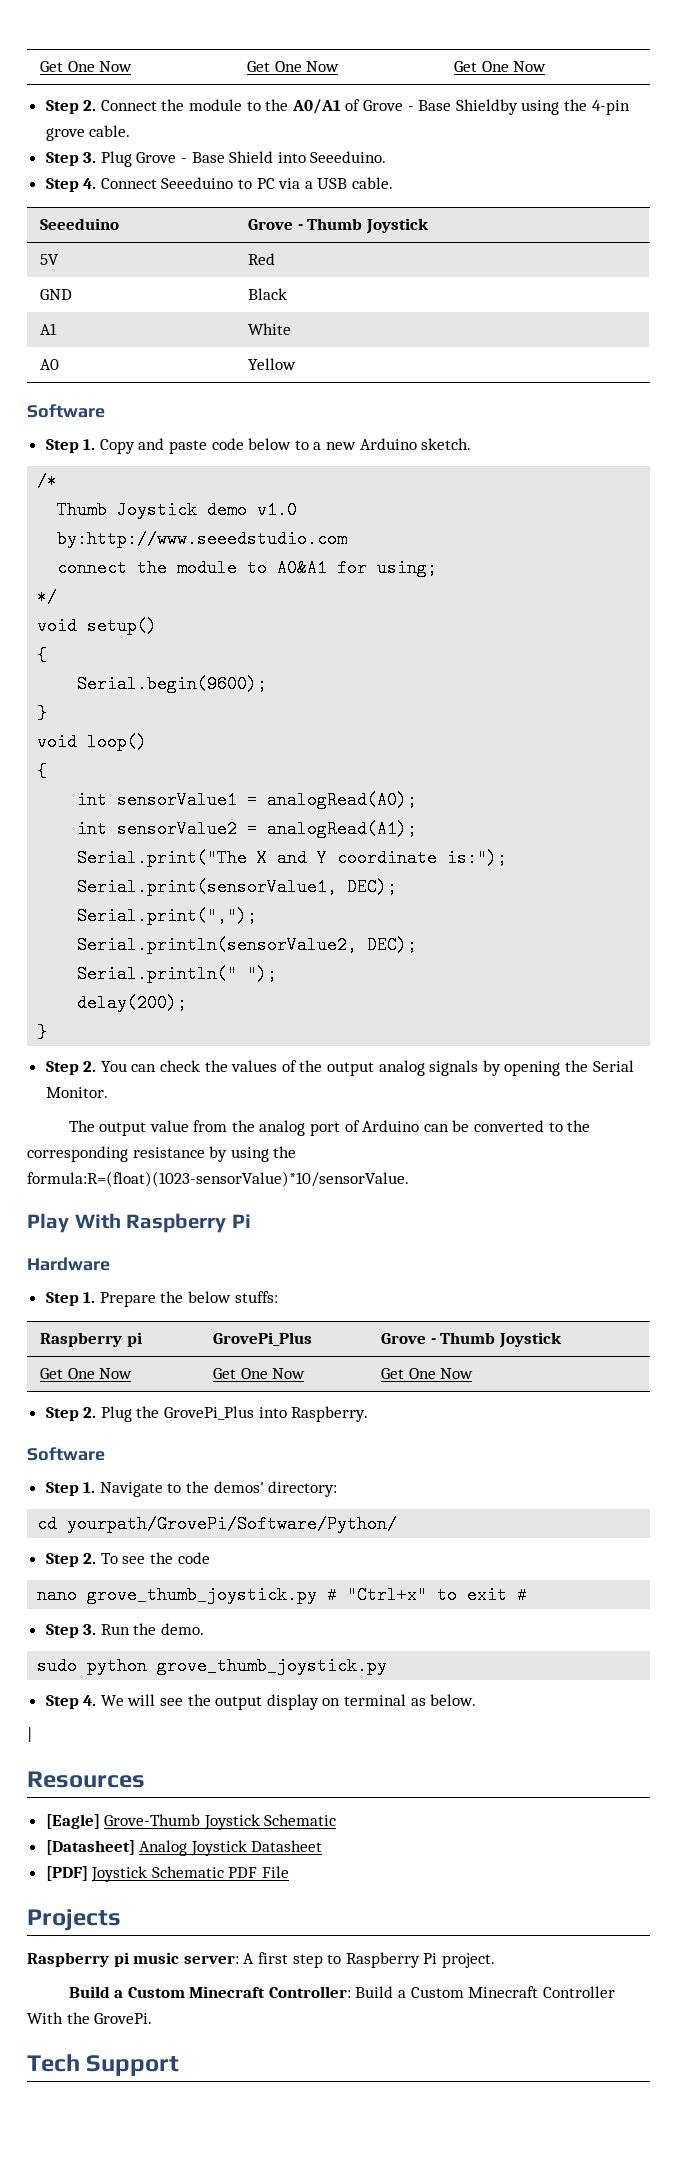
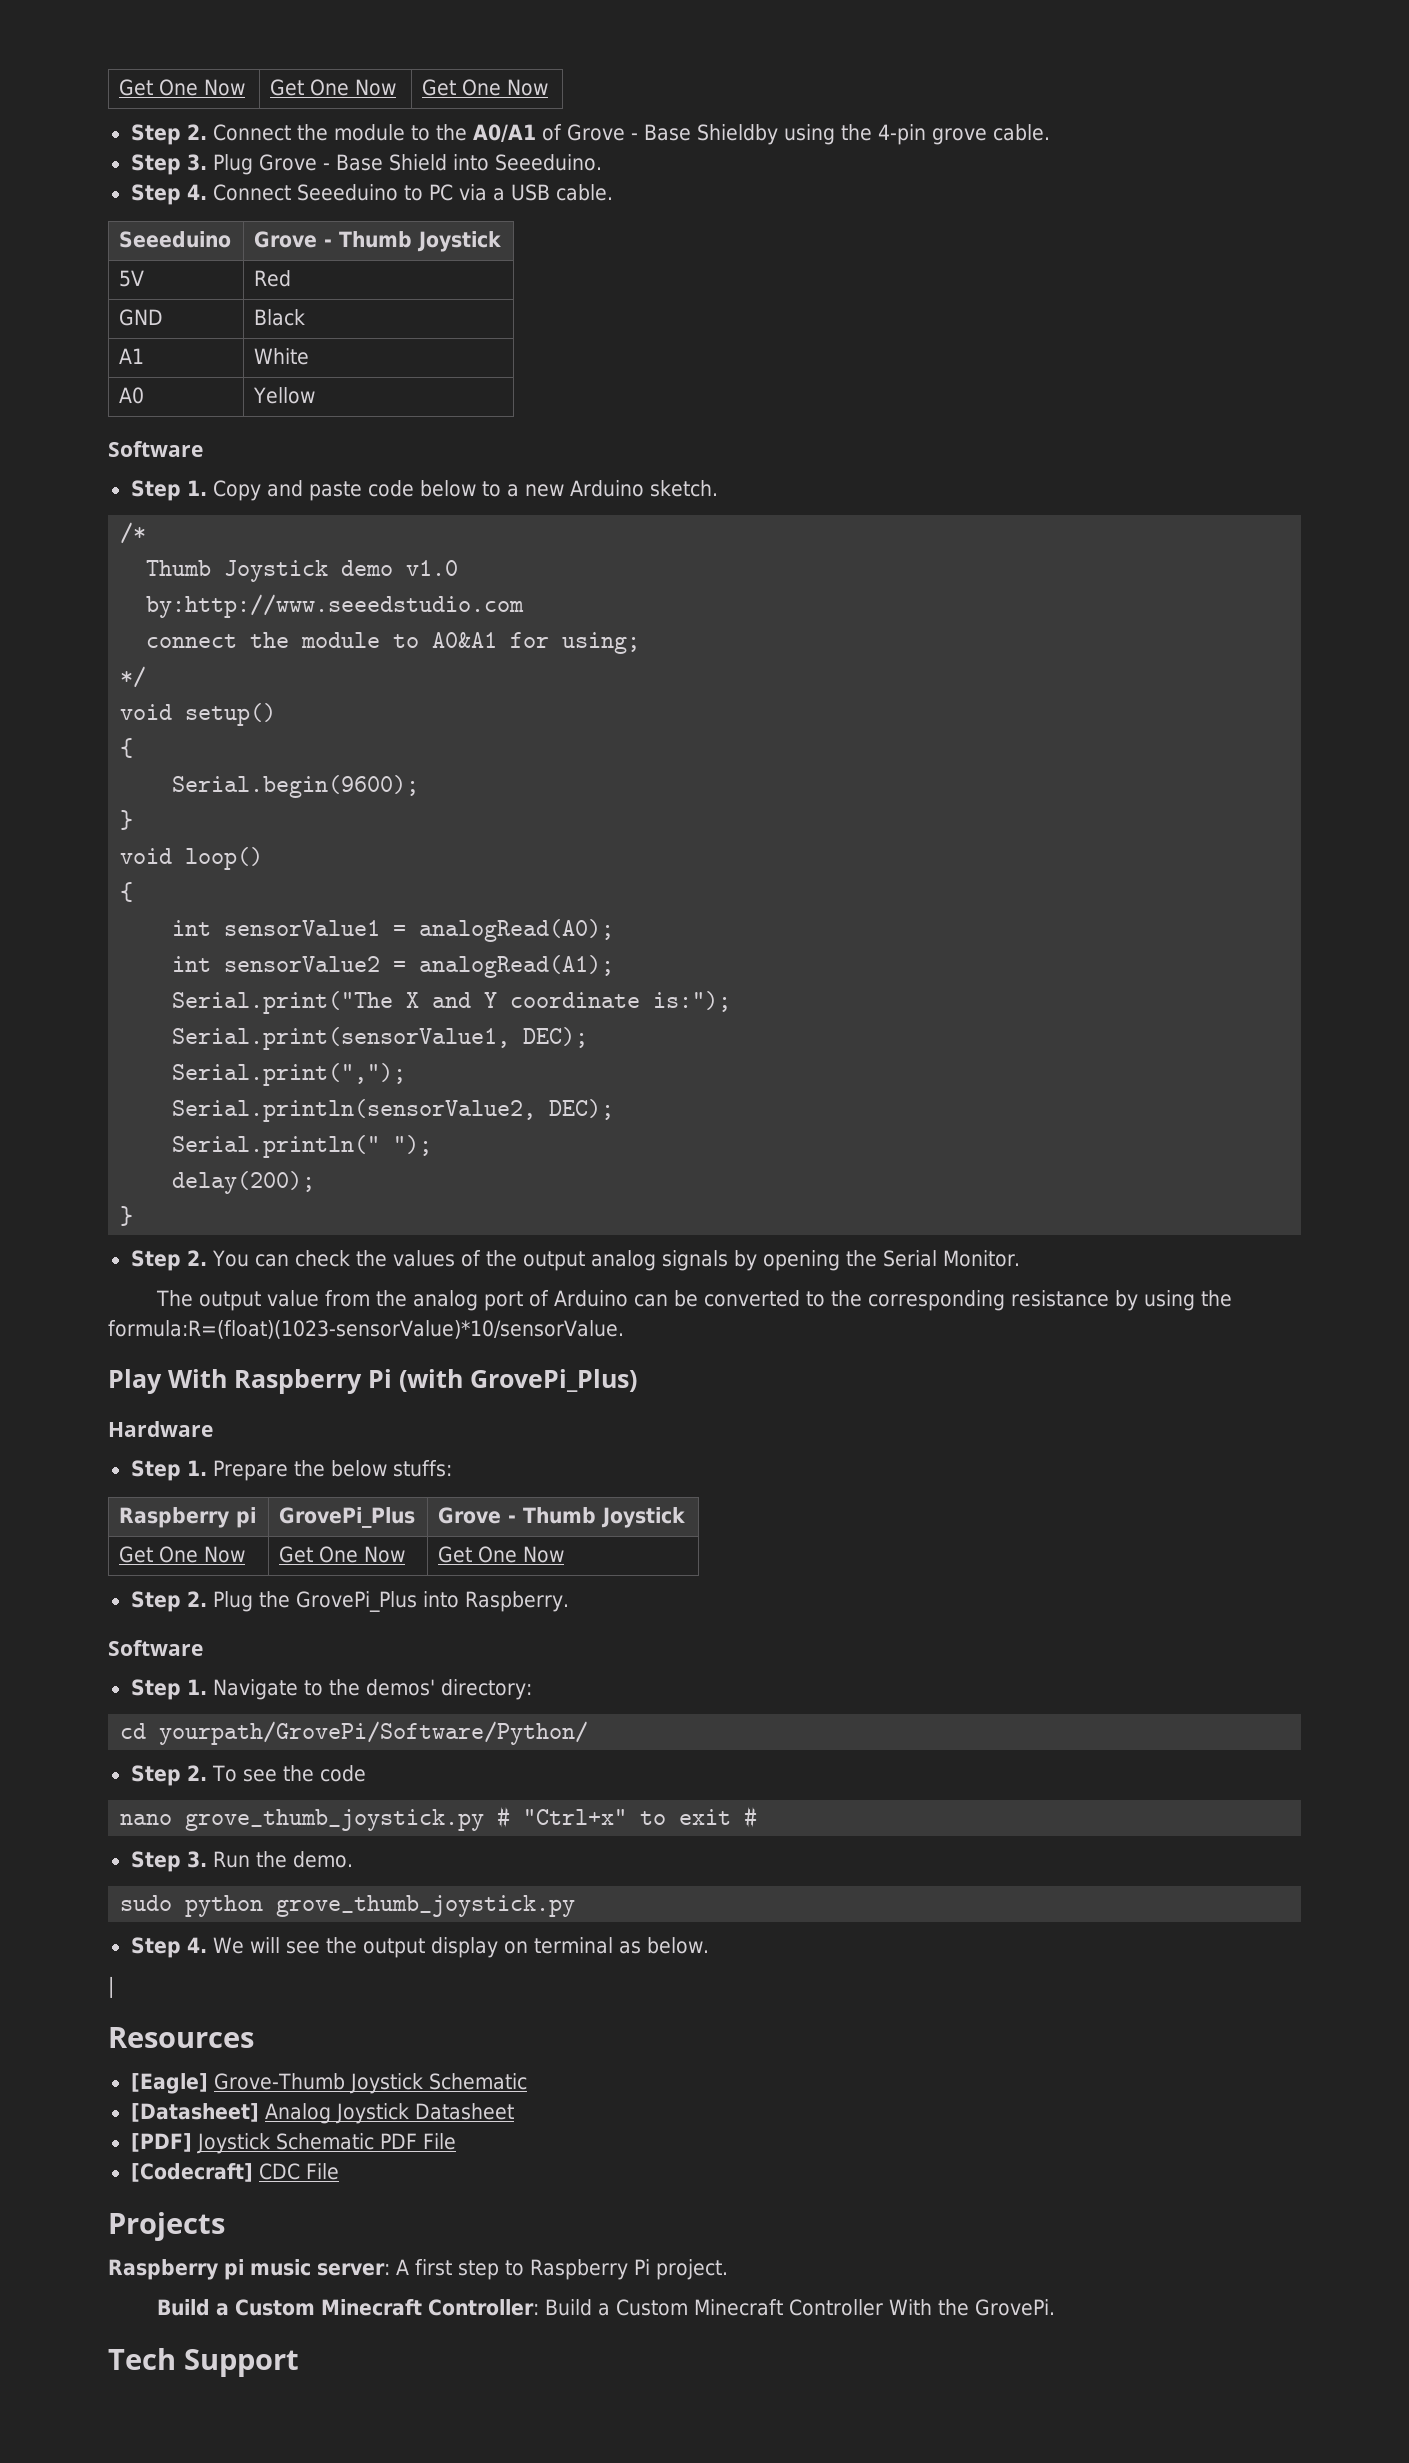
- Play With Raspberry Pi
+ Play With Raspberry Pi (with GrovePi_Plus)
+ [Codecraft] CDC File

